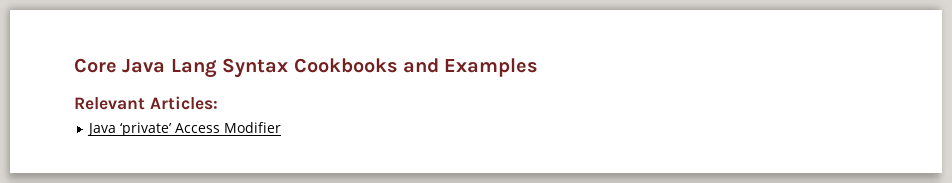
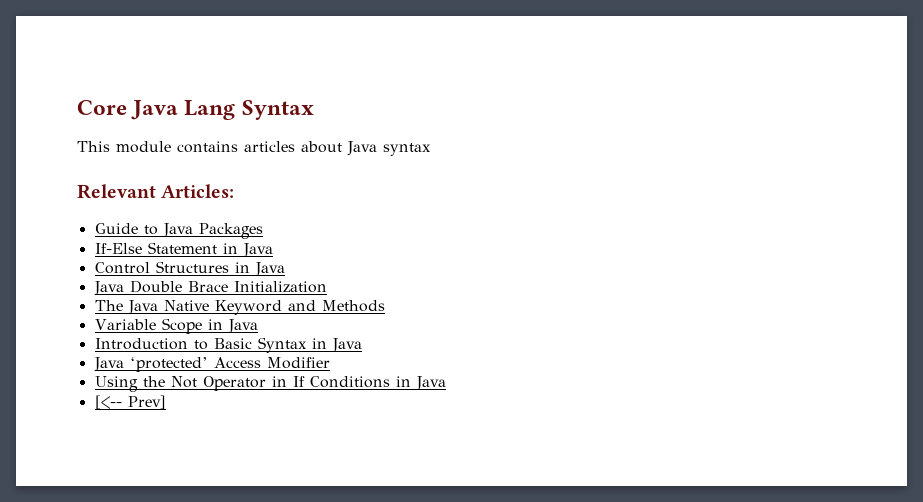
- Core Java Lang Syntax Cookbooks and Examples
+ Core Java Lang Syntax
+ This module contains articles about Java syntax
  Relevant Articles:
- Java ‘private’ Access Modifier
+ Guide to Java Packages
+ If-Else Statement in Java
+ Control Structures in Java
+ Java Double Brace Initialization
+ The Java Native Keyword and Methods
+ Variable Scope in Java
+ Introduction to Basic Syntax in Java
+ Java ‘protected’ Access Modifier
+ Using the Not Operator in If Conditions in Java
+ [<-- Prev]

